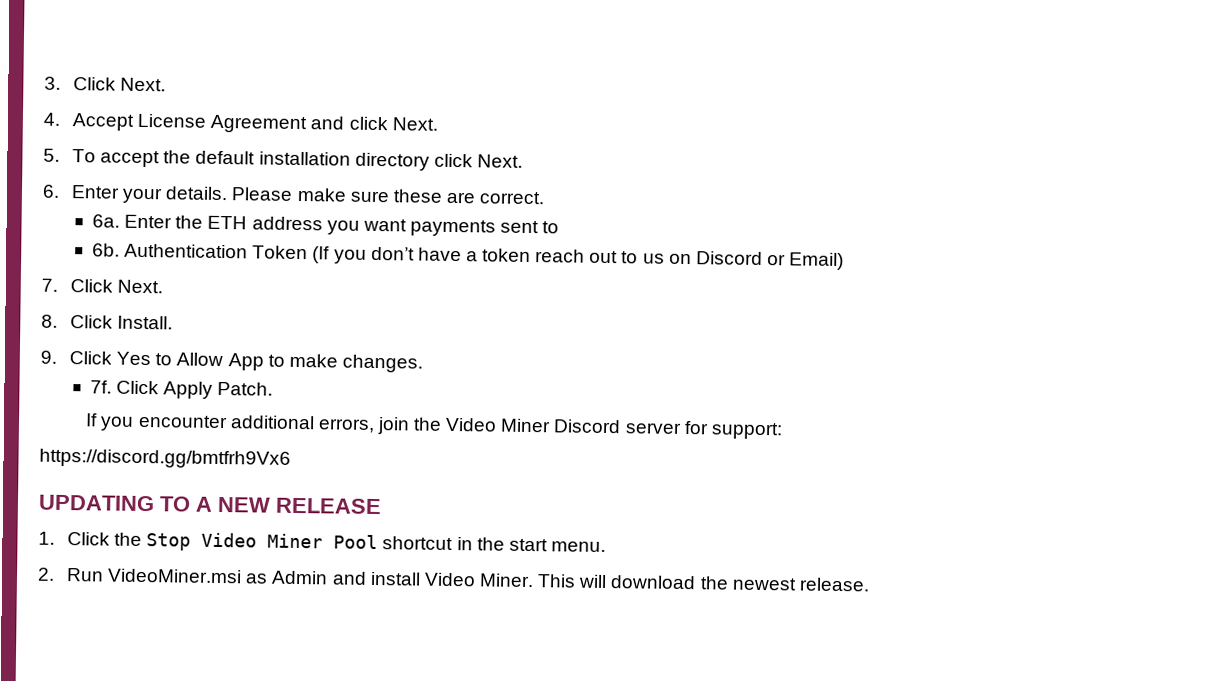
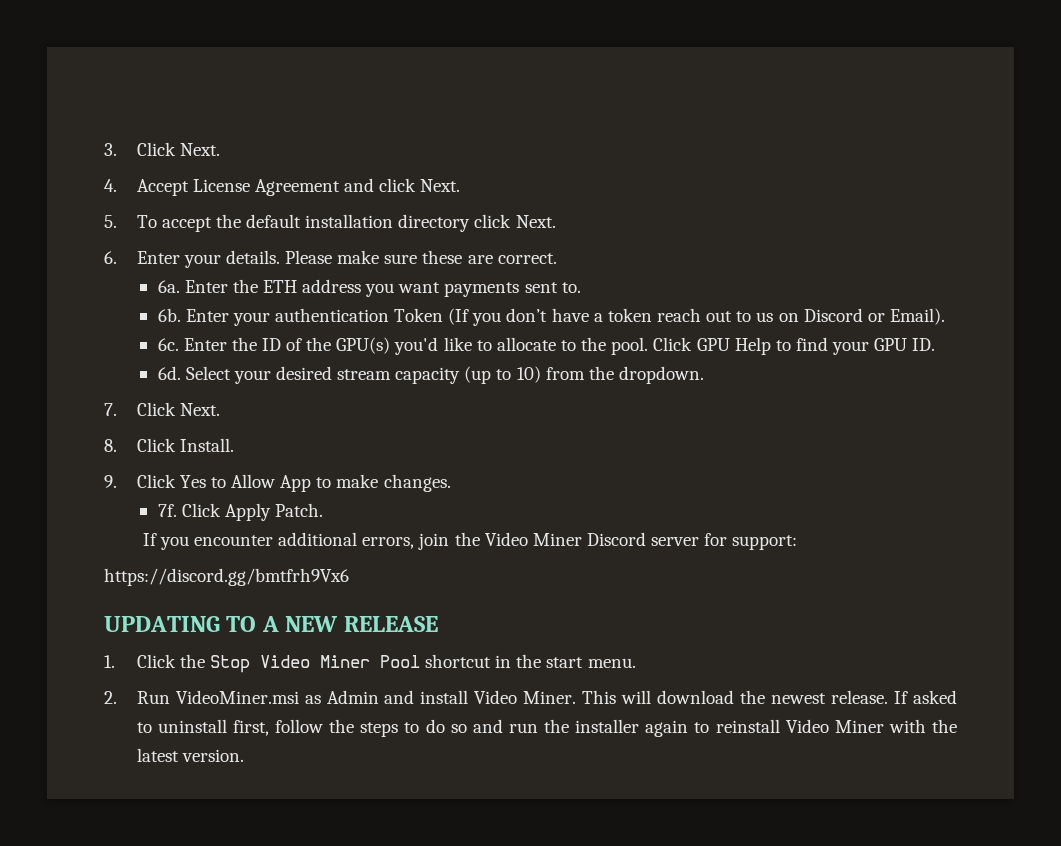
- Enter the ETH address you want payments sent to
+ Enter the ETH address you want payments sent to.
- Authentication Token (If you don’t have a token reach out to us on Discord or Email)
+ Enter your authentication Token (If you don’t have a token reach out to us on Discord or Email).
+ 6c. Enter the ID of the GPU(s) you'd like to allocate to the pool. Click GPU Help to find your GPU ID.
+ 6d. Select your desired stream capacity (up to 10) from the dropdown.
+ If asked to uninstall first, follow the steps to do so and run the installer again to reinstall Video Miner with the latest version.

